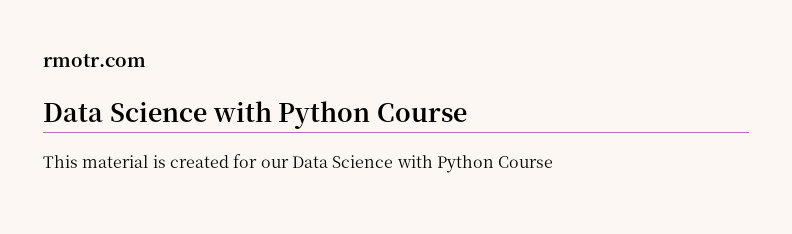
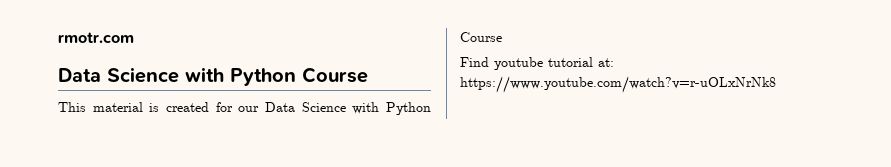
+ Find youtube tutorial at: https://www.youtube.com/watch?v=r-uOLxNrNk8

